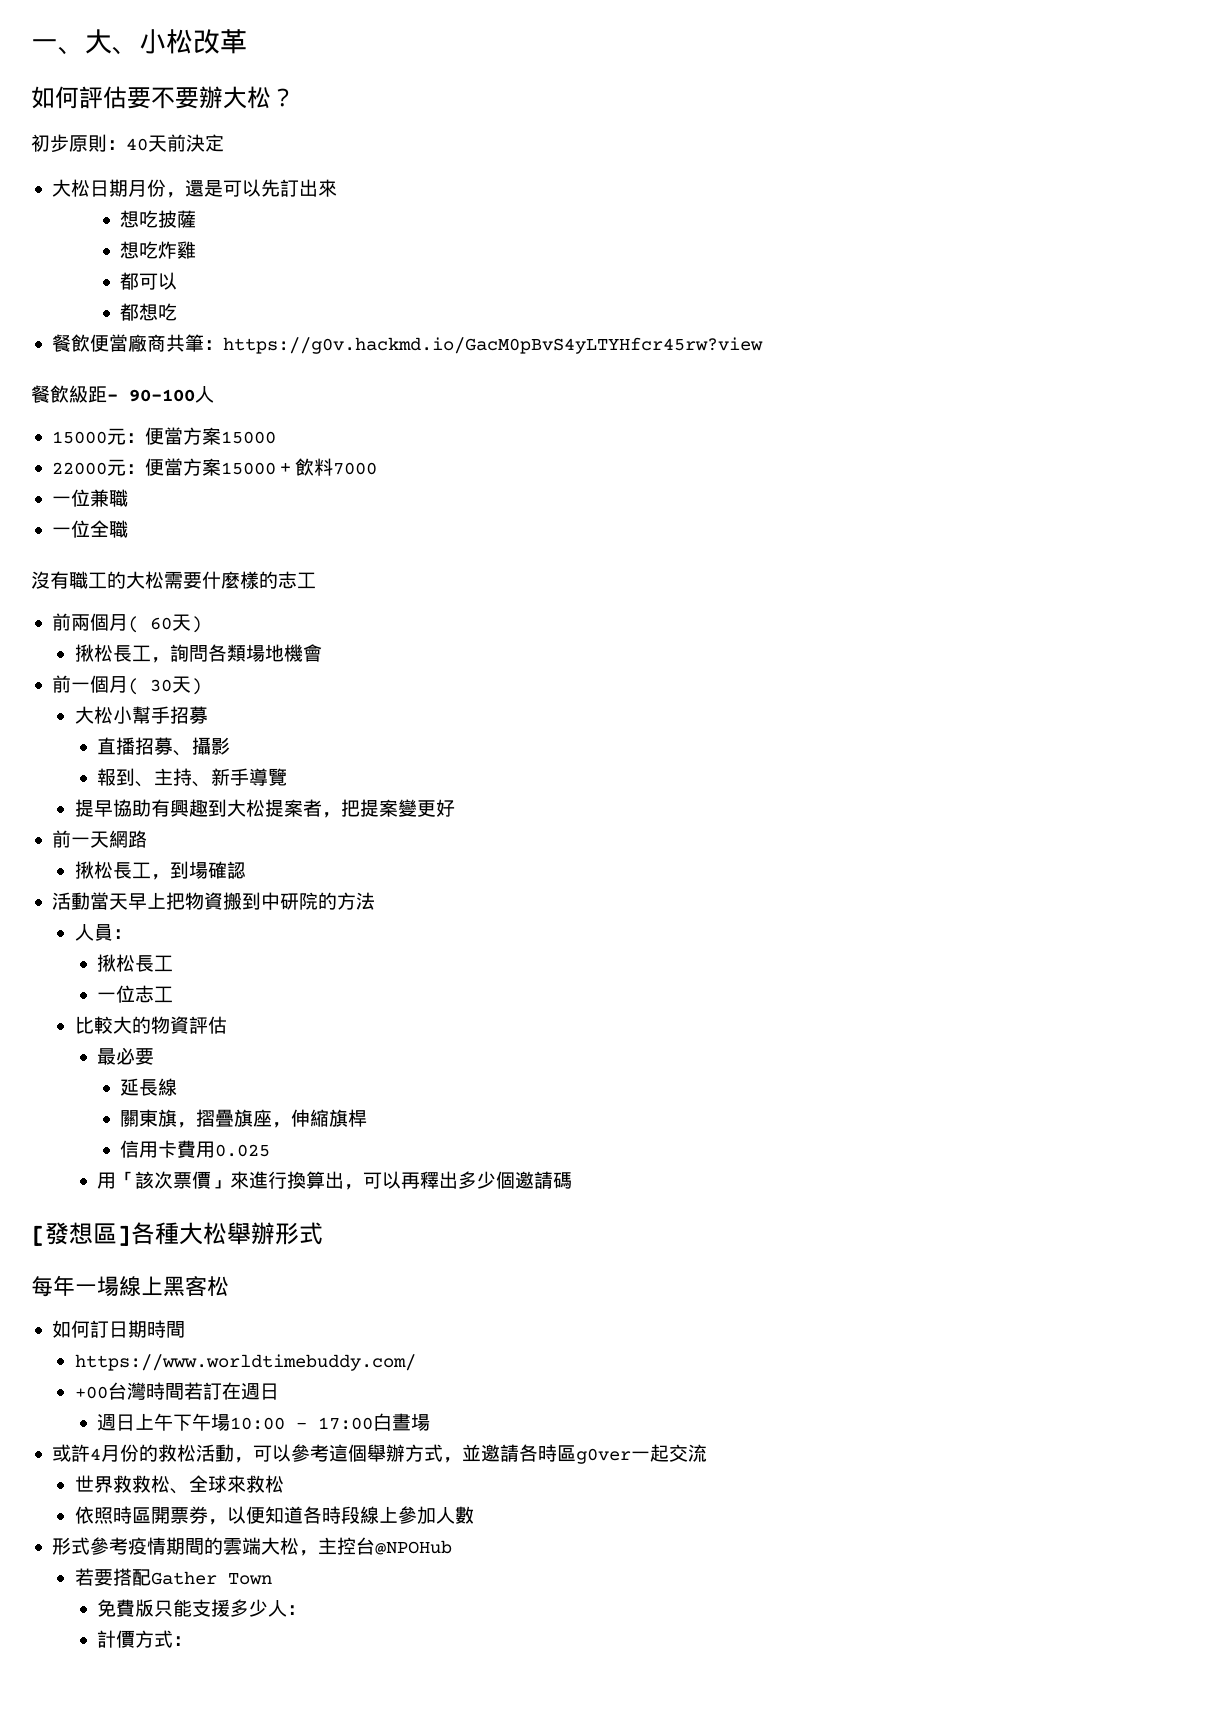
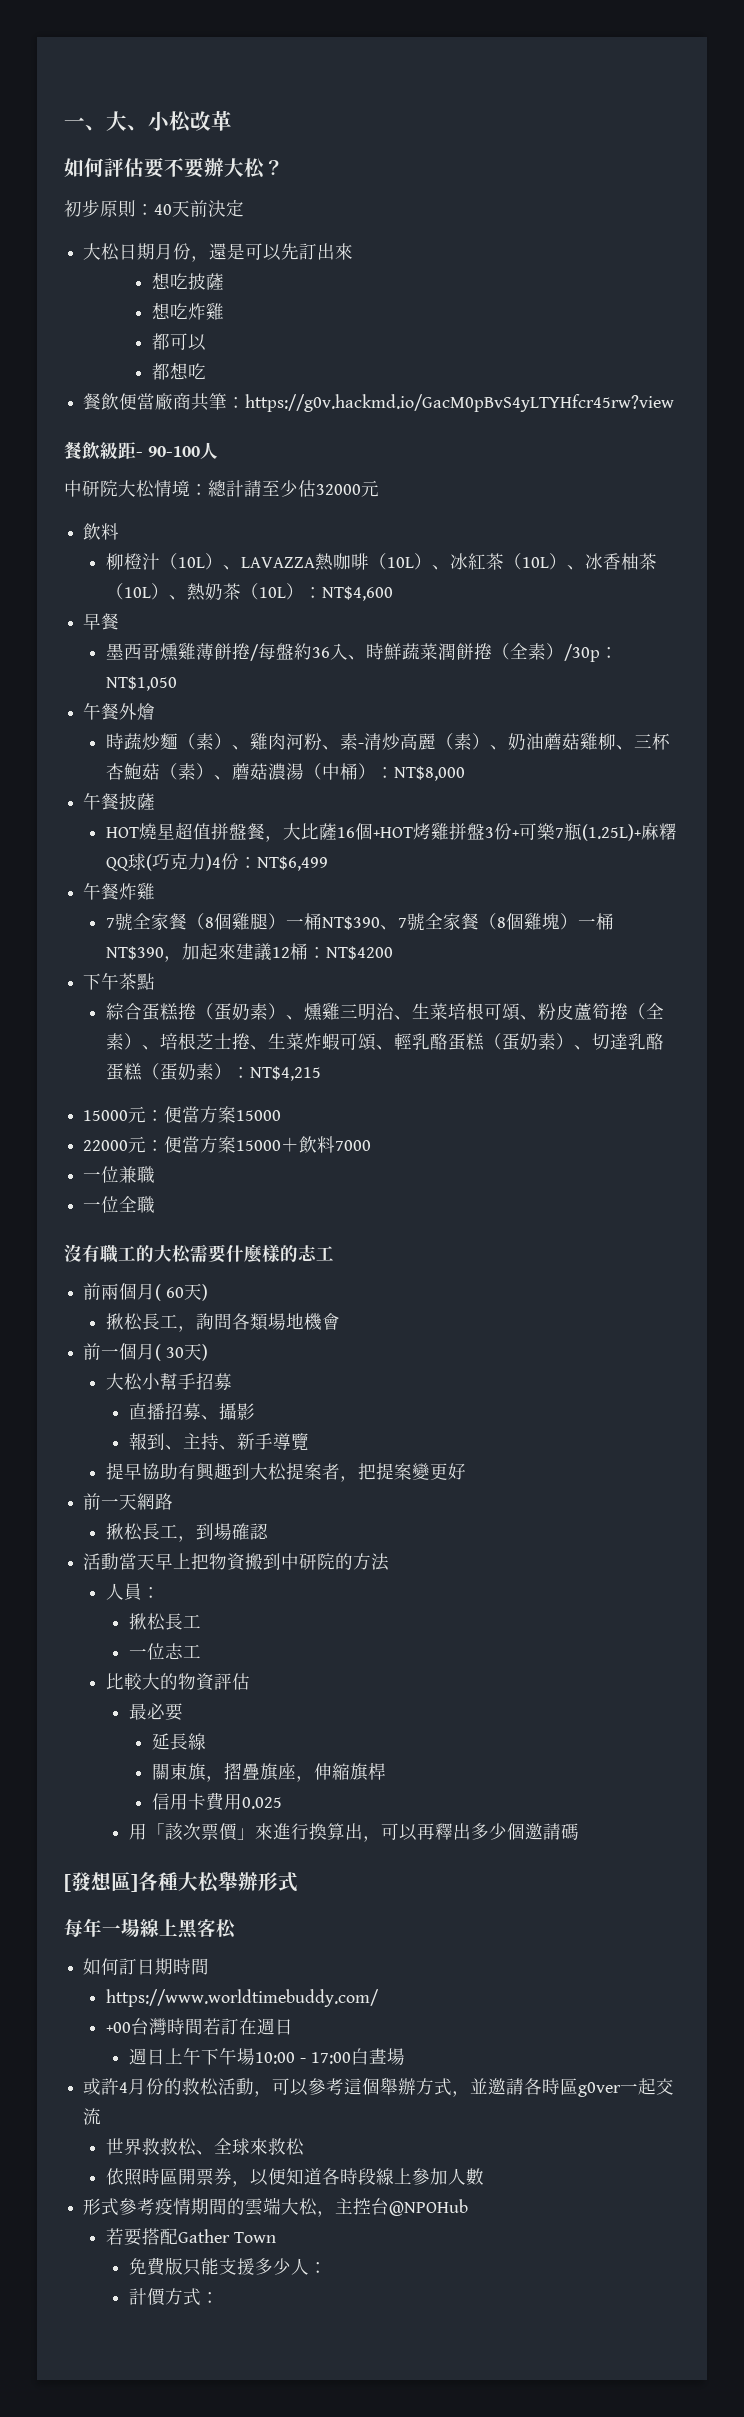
+ 中研院大松情境：總計請至少估32000元
+ 飲料
+ 柳橙汁（10L）、LAVAZZA熱咖啡（10L）、冰紅茶（10L）、冰香柚茶（10L）、熱奶茶（10L）：NT$4,600
+ 早餐
+ 墨西哥燻雞薄餅捲/每盤約36入、時鮮蔬菜潤餅捲（全素）/30p：NT$1,050
+ 午餐外燴
+ 時蔬炒麵（素）、雞肉河粉、素-清炒高麗（素）、奶油蘑菇雞柳、三杯杏鮑菇（素）、蘑菇濃湯（中桶）：NT$8,000
+ 午餐披薩
+ HOT燒星超值拼盤餐，大比薩16個+HOT烤雞拼盤3份+可樂7瓶(1.25L)+麻糬QQ球(巧克力)4份：NT$6,499
+ 午餐炸雞
+ 7號全家餐（8個雞腿）一桶NT$390、7號全家餐（8個雞塊）一桶NT$390，加起來建議12桶：NT$4200
+ 下午茶點
+ 綜合蛋糕捲（蛋奶素）、燻雞三明治、生菜培根可頌、粉皮蘆筍捲（全素）、培根芝士捲、生菜炸蝦可頌、輕乳酪蛋糕（蛋奶素）、切達乳酪蛋糕（蛋奶素）：NT$4,215

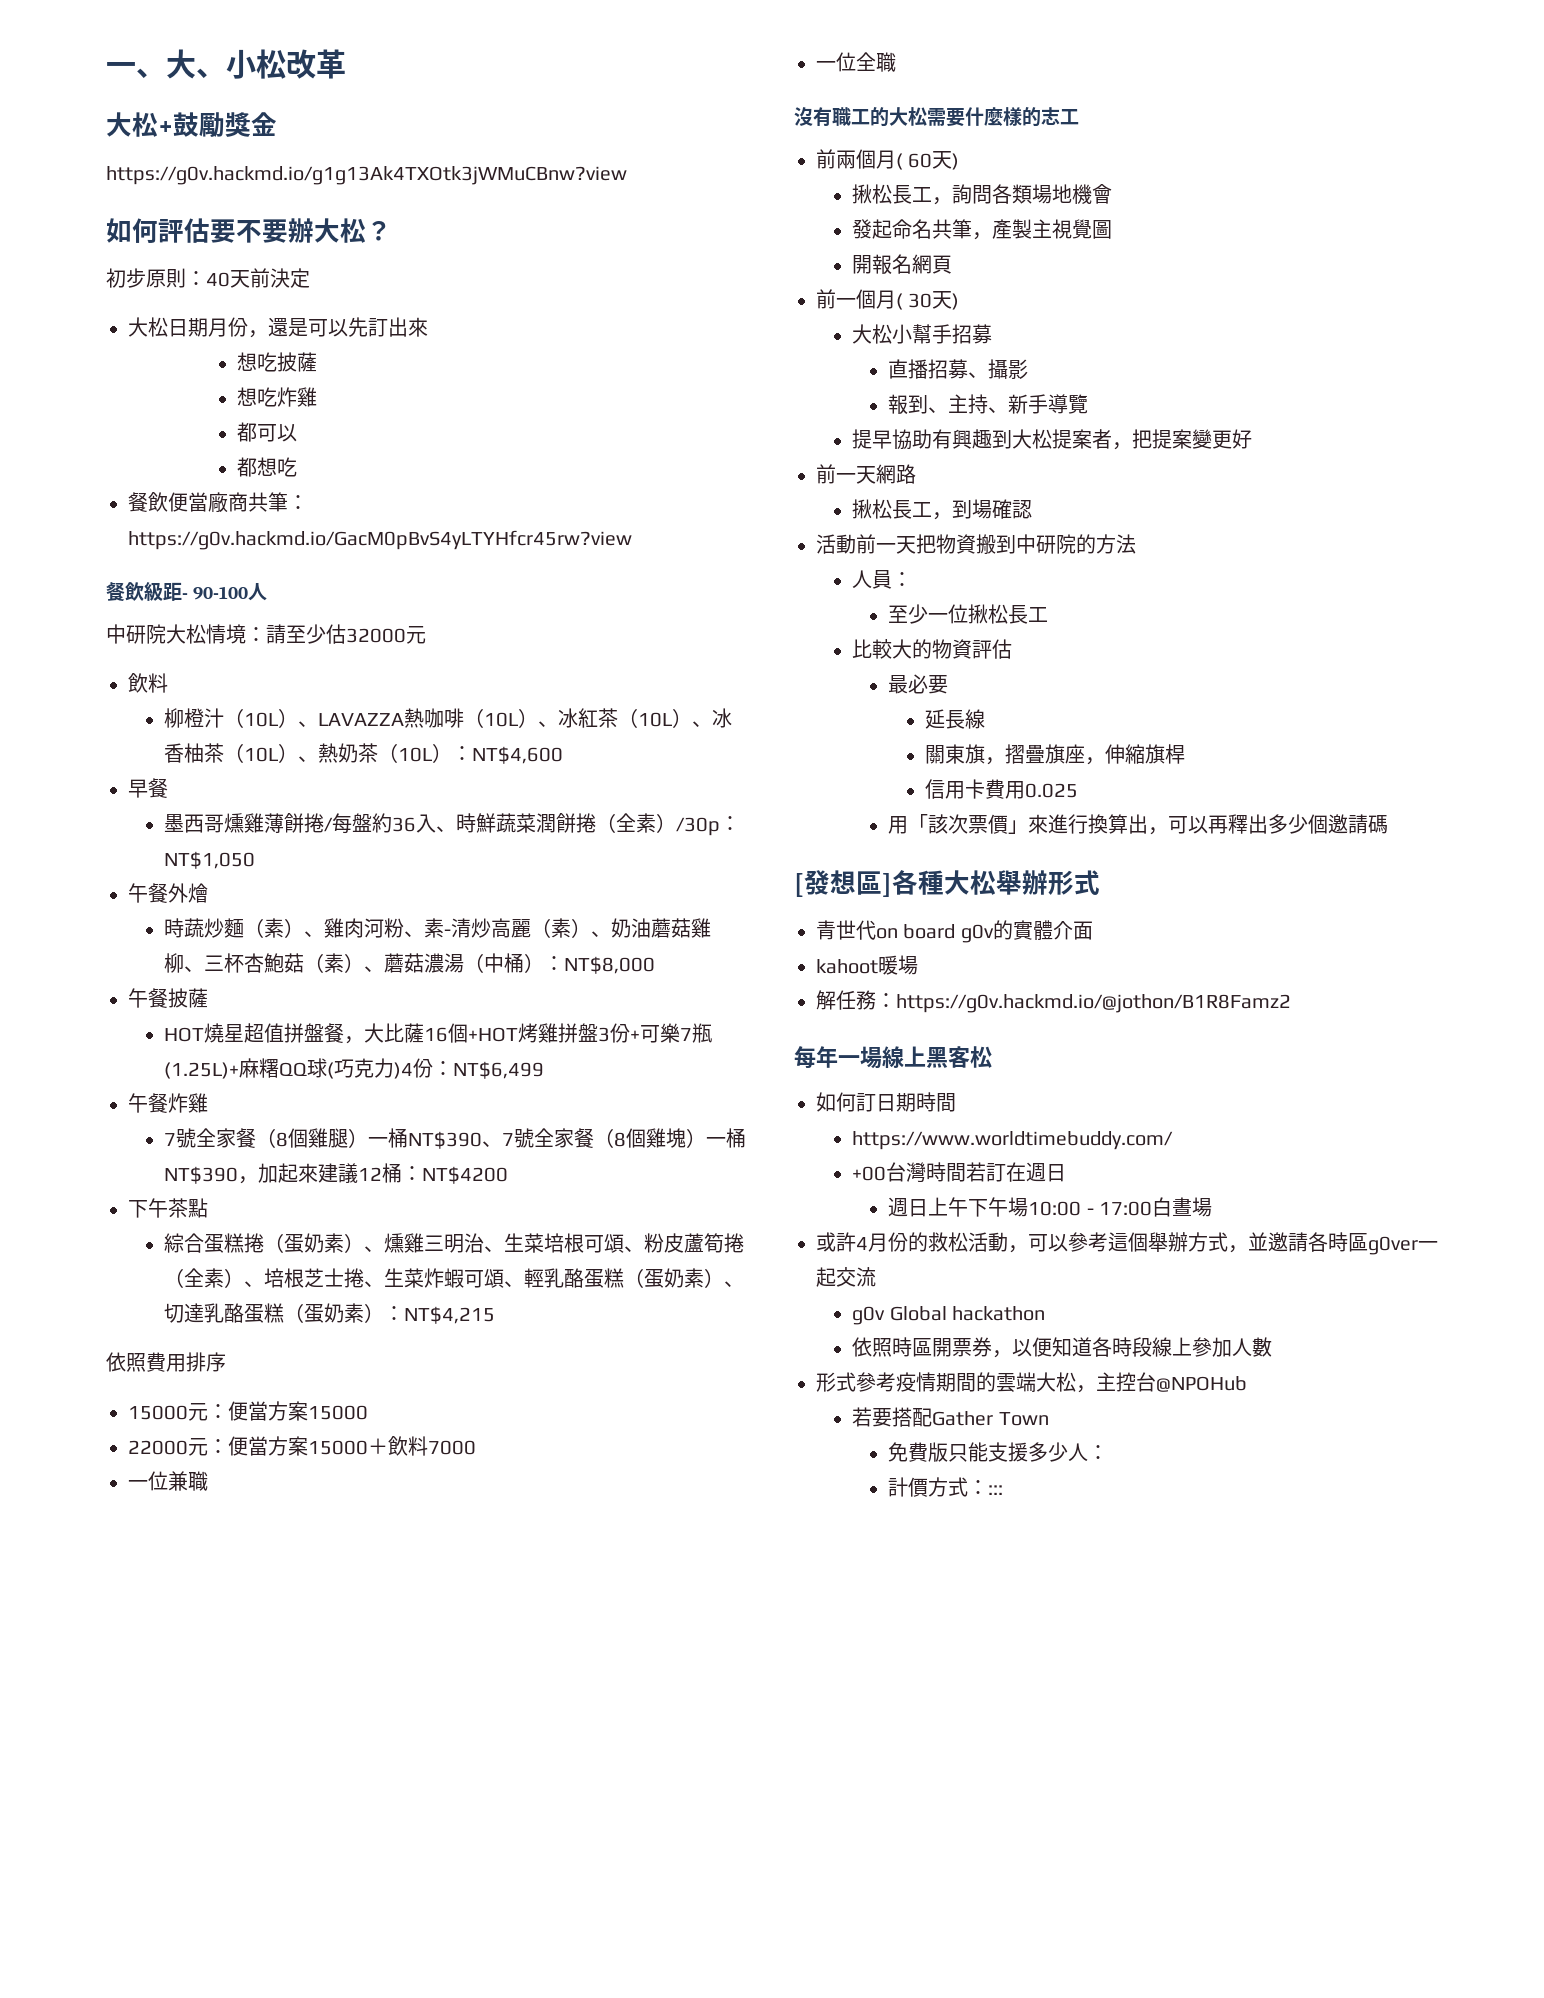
+ 大松+鼓勵獎金
+ https://g0v.hackmd.io/g1g13Ak4TXOtk3jWMuCBnw?view
- 中研院大松情境：總計請至少估32000元
+ 中研院大松情境：請至少估32000元
+ 依照費用排序
+ 發起命名共筆，產製主視覺圖
+ 開報名網頁
- 活動當天早上把物資搬到中研院的方法
+ 活動前一天把物資搬到中研院的方法
  人員：
- 揪松長工
- 一位志工
+ 至少一位揪松長工
+ 青世代on board g0v的實體介面
+ kahoot暖場
+ 解任務：https://g0v.hackmd.io/@jothon/B1R8Famz2
- 世界救救松、全球來救松
+ g0v Global hackathon
- 計價方式：
+ 計價方式：:::

